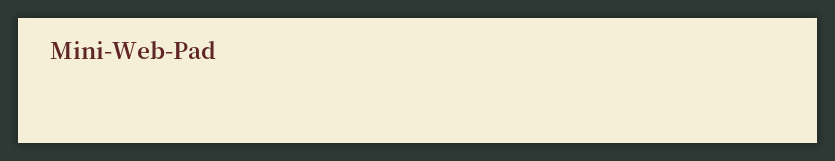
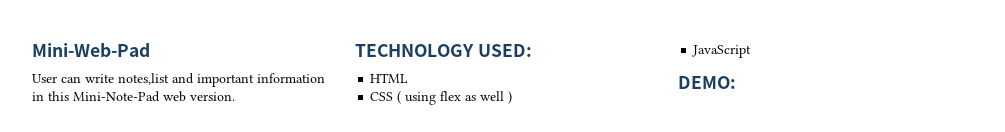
+ User can write notes,list and important information in this Mini-Note-Pad web version.
+ TECHNOLOGY USED:
+ HTML
+ CSS ( using flex as well )
+ JavaScript
+ DEMO:

